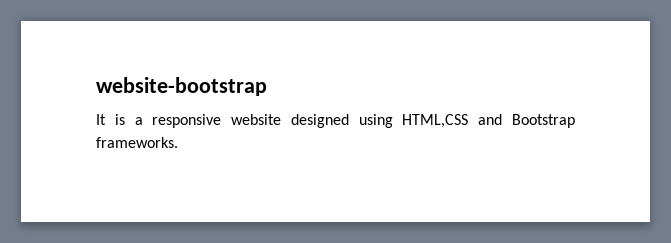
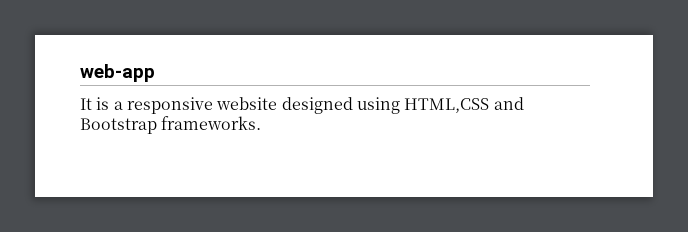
- website-bootstrap
+ web-app

